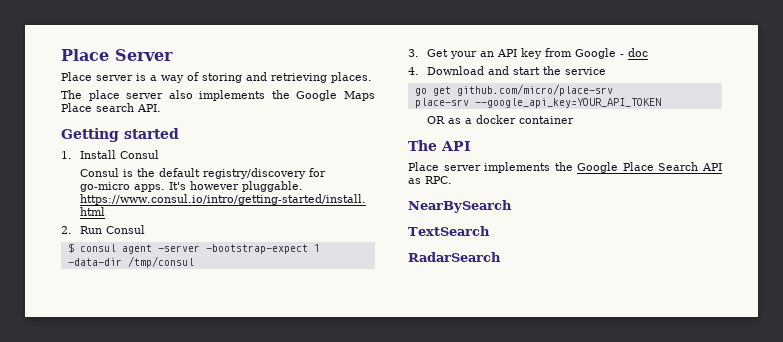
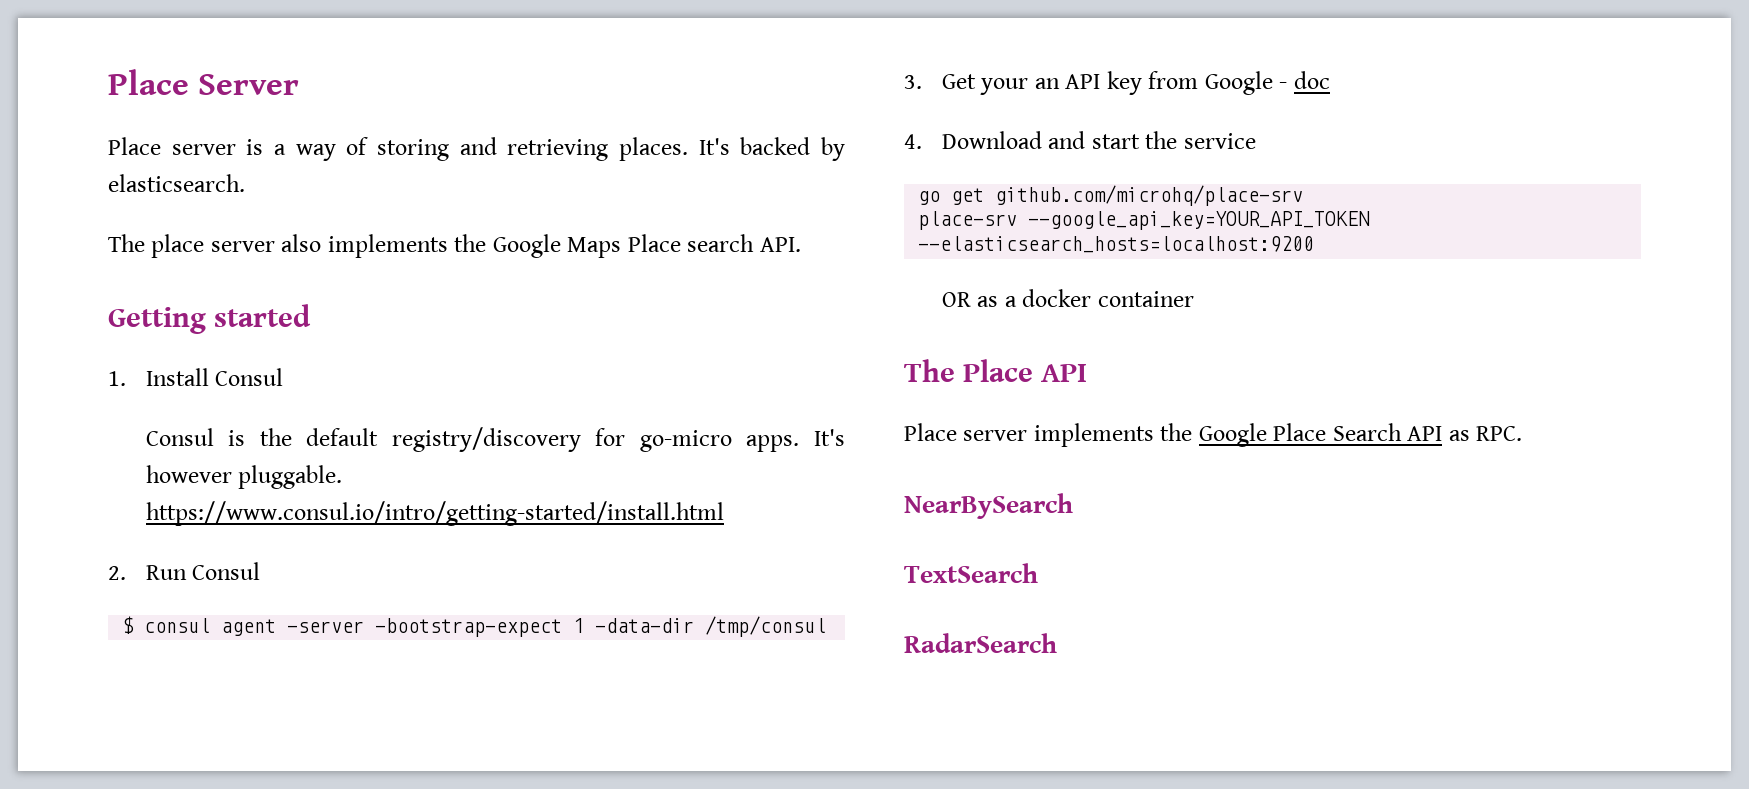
+ It's backed by elasticsearch.
- go get github.com/micro/place-srv
+ go get github.com/microhq/place-srv
- place-srv --google_api_key=YOUR_API_TOKEN
+ place-srv --google_api_key=YOUR_API_TOKEN --elasticsearch_hosts=localhost:9200
- The API
+ The Place API

